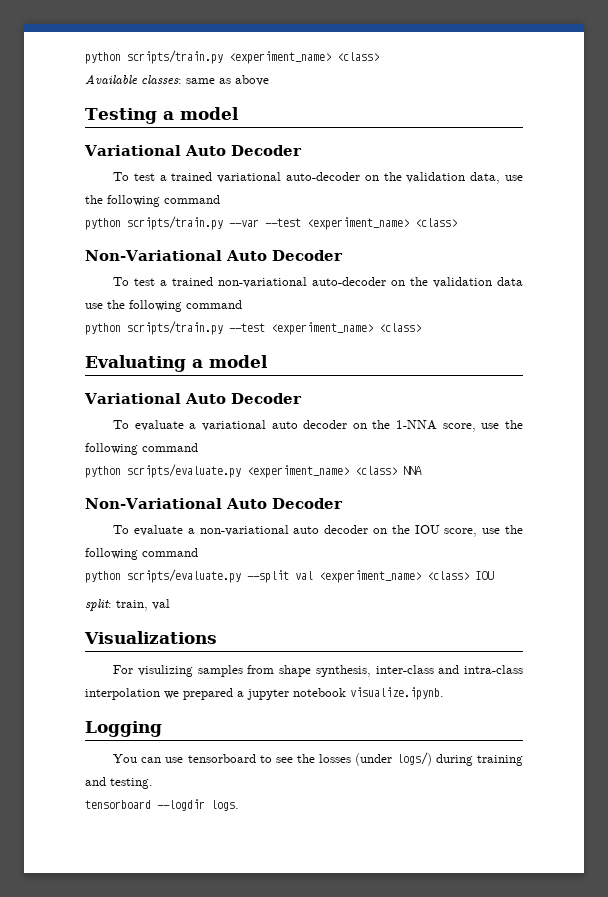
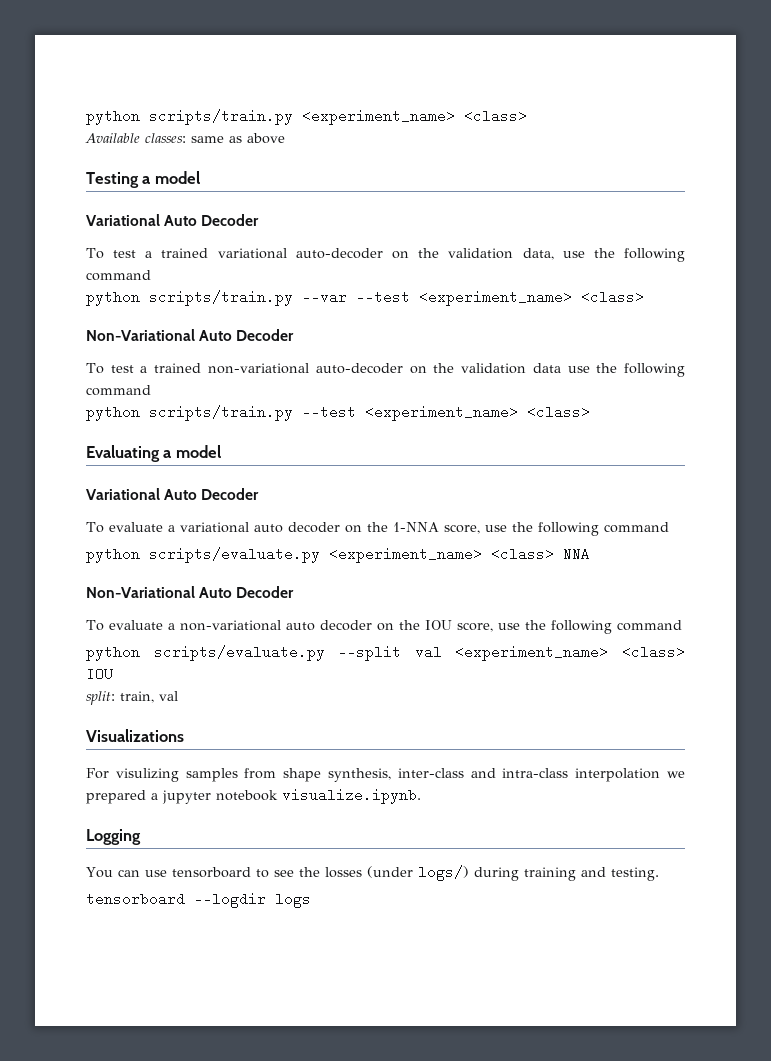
- tensorboard --logdir logs.
+ tensorboard --logdir logs

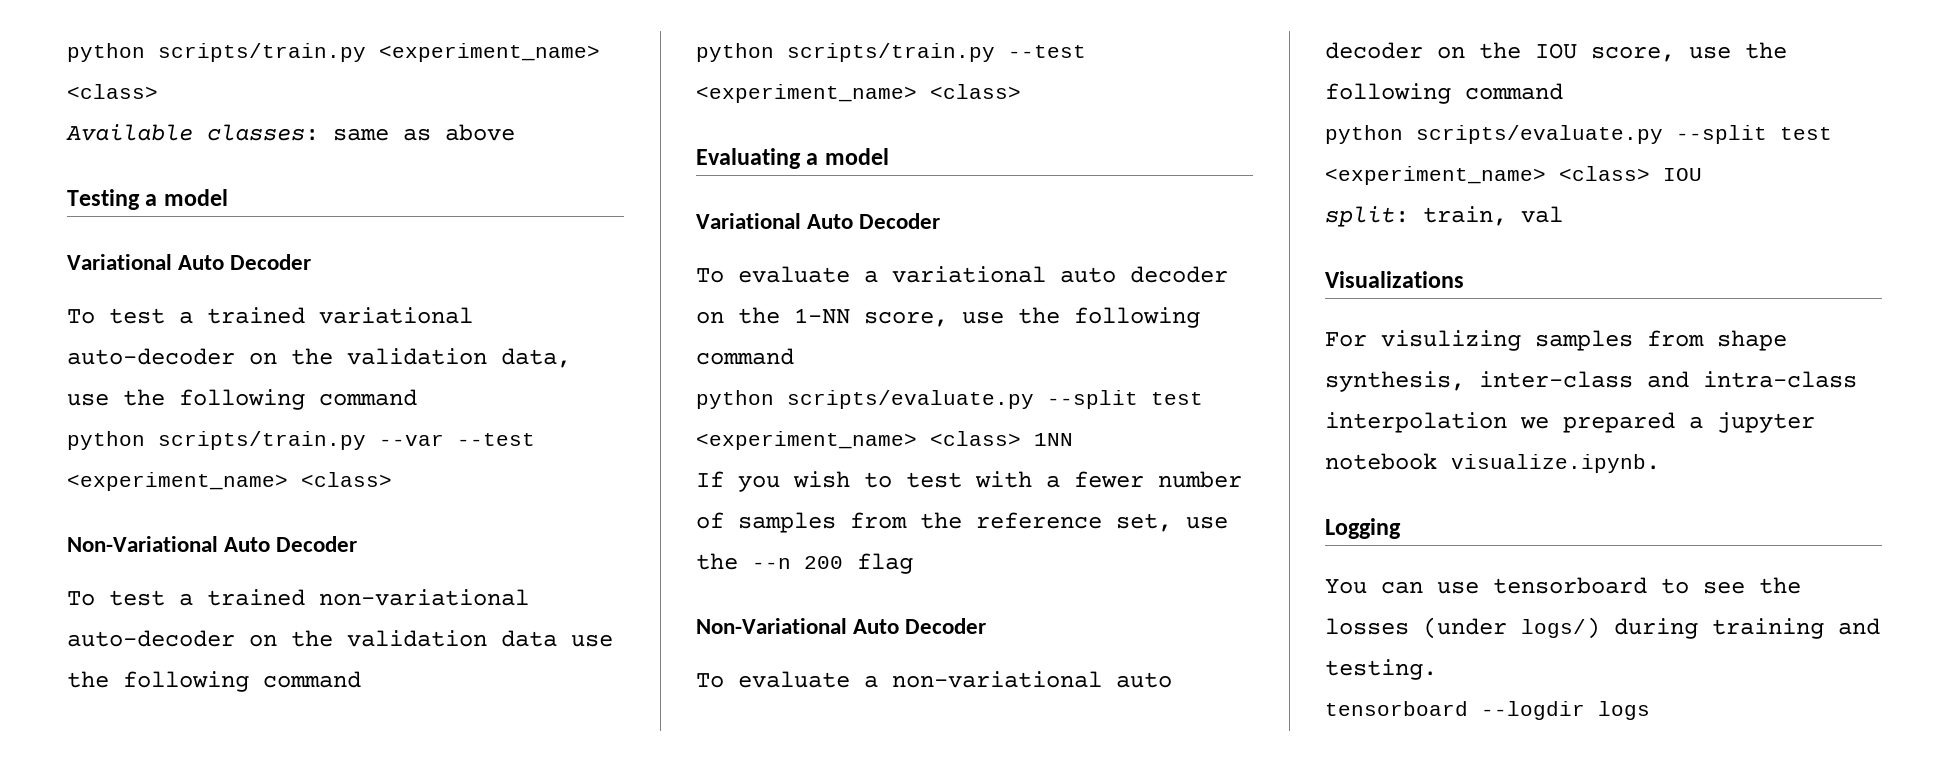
- To evaluate a variational auto decoder on the 1-NNA score, use the following command
- python scripts/evaluate.py <experiment_name> <class> NNA
+ To evaluate a variational auto decoder on the 1-NN score, use the following command
+ python scripts/evaluate.py --split test <experiment_name> <class> 1NN
+ If you wish to test with a fewer number of samples from the reference set, use the --n 200 flag
- python scripts/evaluate.py --split val <experiment_name> <class> IOU
+ python scripts/evaluate.py --split test <experiment_name> <class> IOU

